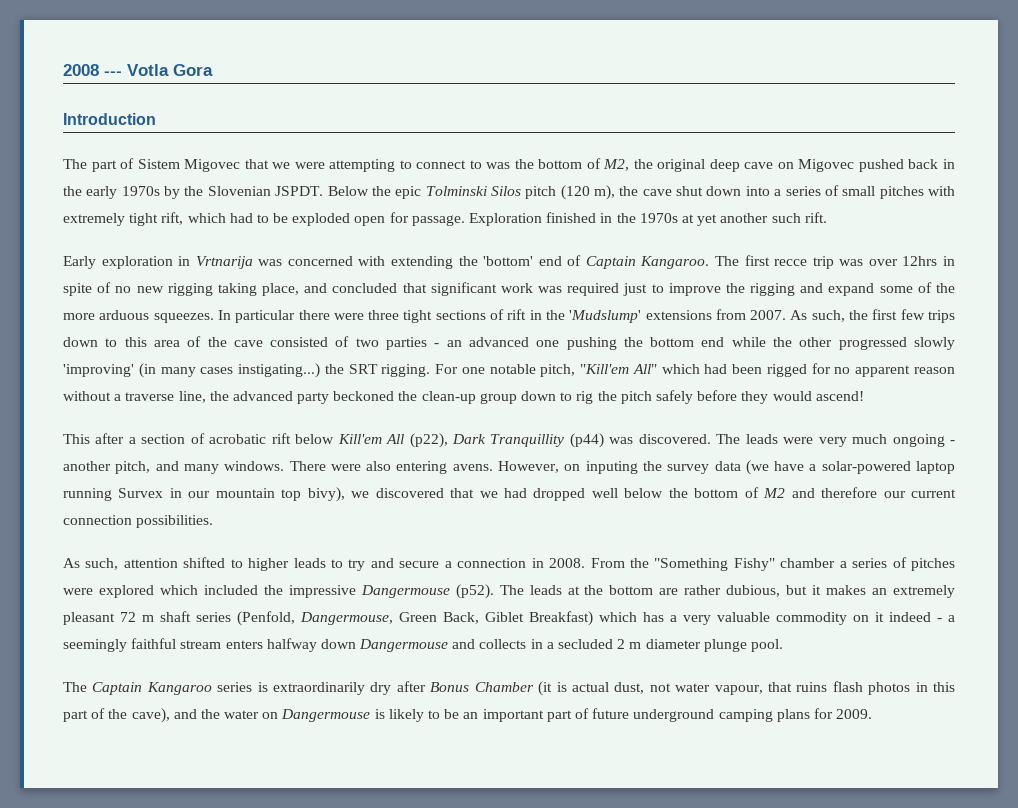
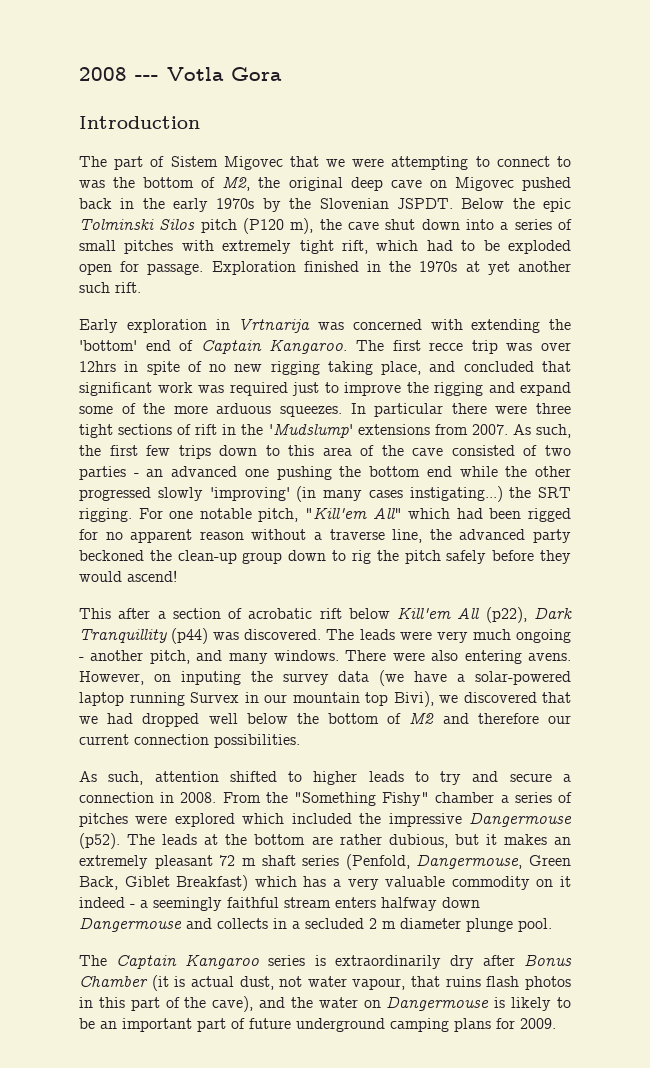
- Below the epic Tolminski Silos pitch (120 m), the cave shut down into a series of small pitches with extremely tight rift, which had to be exploded open for passage.
+ Below the epic Tolminski Silos pitch (P120 m), the cave shut down into a series of small pitches with extremely tight rift, which had to be exploded open for passage.
- However, on inputing the survey data (we have a solar-powered laptop running Survex in our mountain top bivy), we discovered that we had dropped well below the bottom of M2 and therefore our current connection possibilities.
+ However, on inputing the survey data (we have a solar-powered laptop running Survex in our mountain top Bivi), we discovered that we had dropped well below the bottom of M2 and therefore our current connection possibilities.

